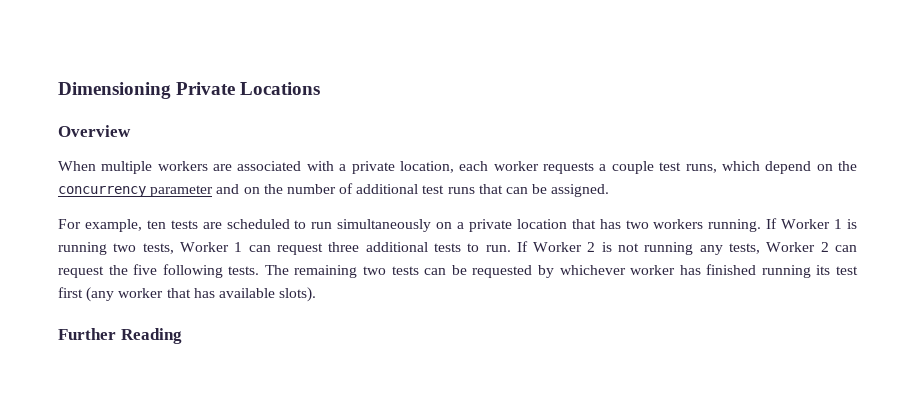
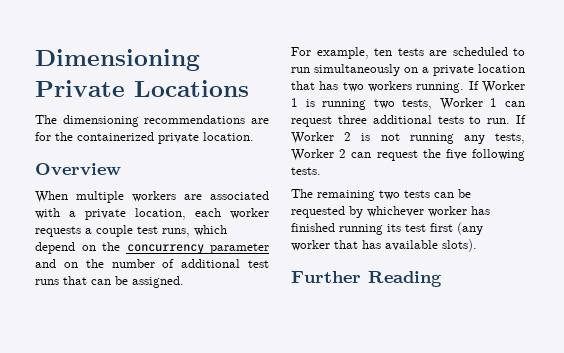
+ The dimensioning recommendations are for the containerized private location.
- If Worker 2 is not running any tests, Worker 2 can request the five following tests. The remaining two tests can be requested by whichever worker has finished running its test first (any worker that has available slots).
+ If Worker 2 is not running any tests, Worker 2 can request the five following tests.
+ The remaining two tests can be requested by whichever worker has finished running its test first (any worker that has available slots).

